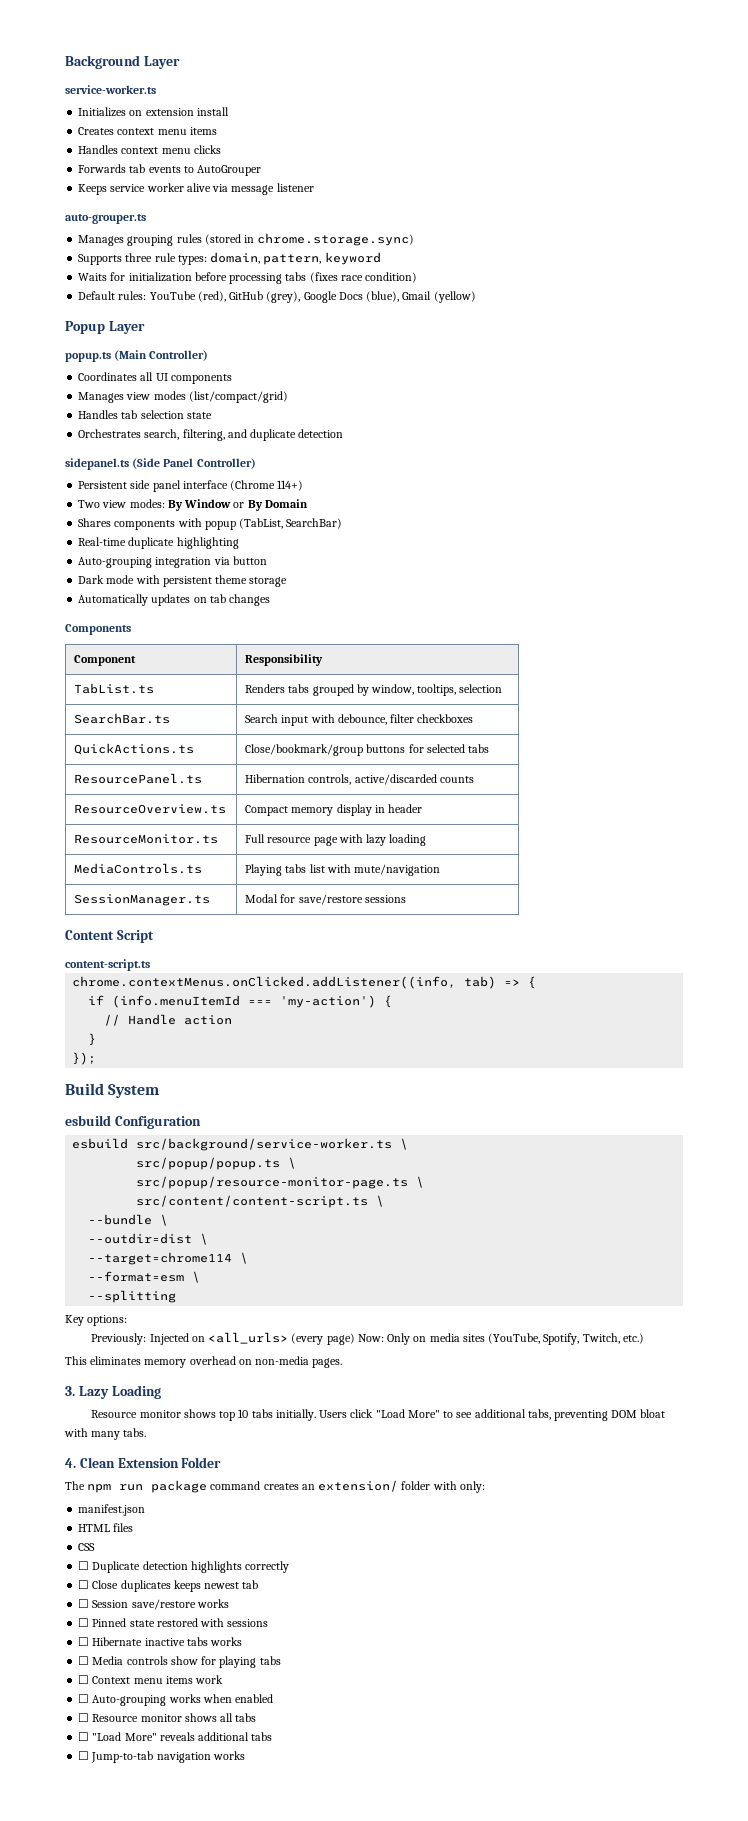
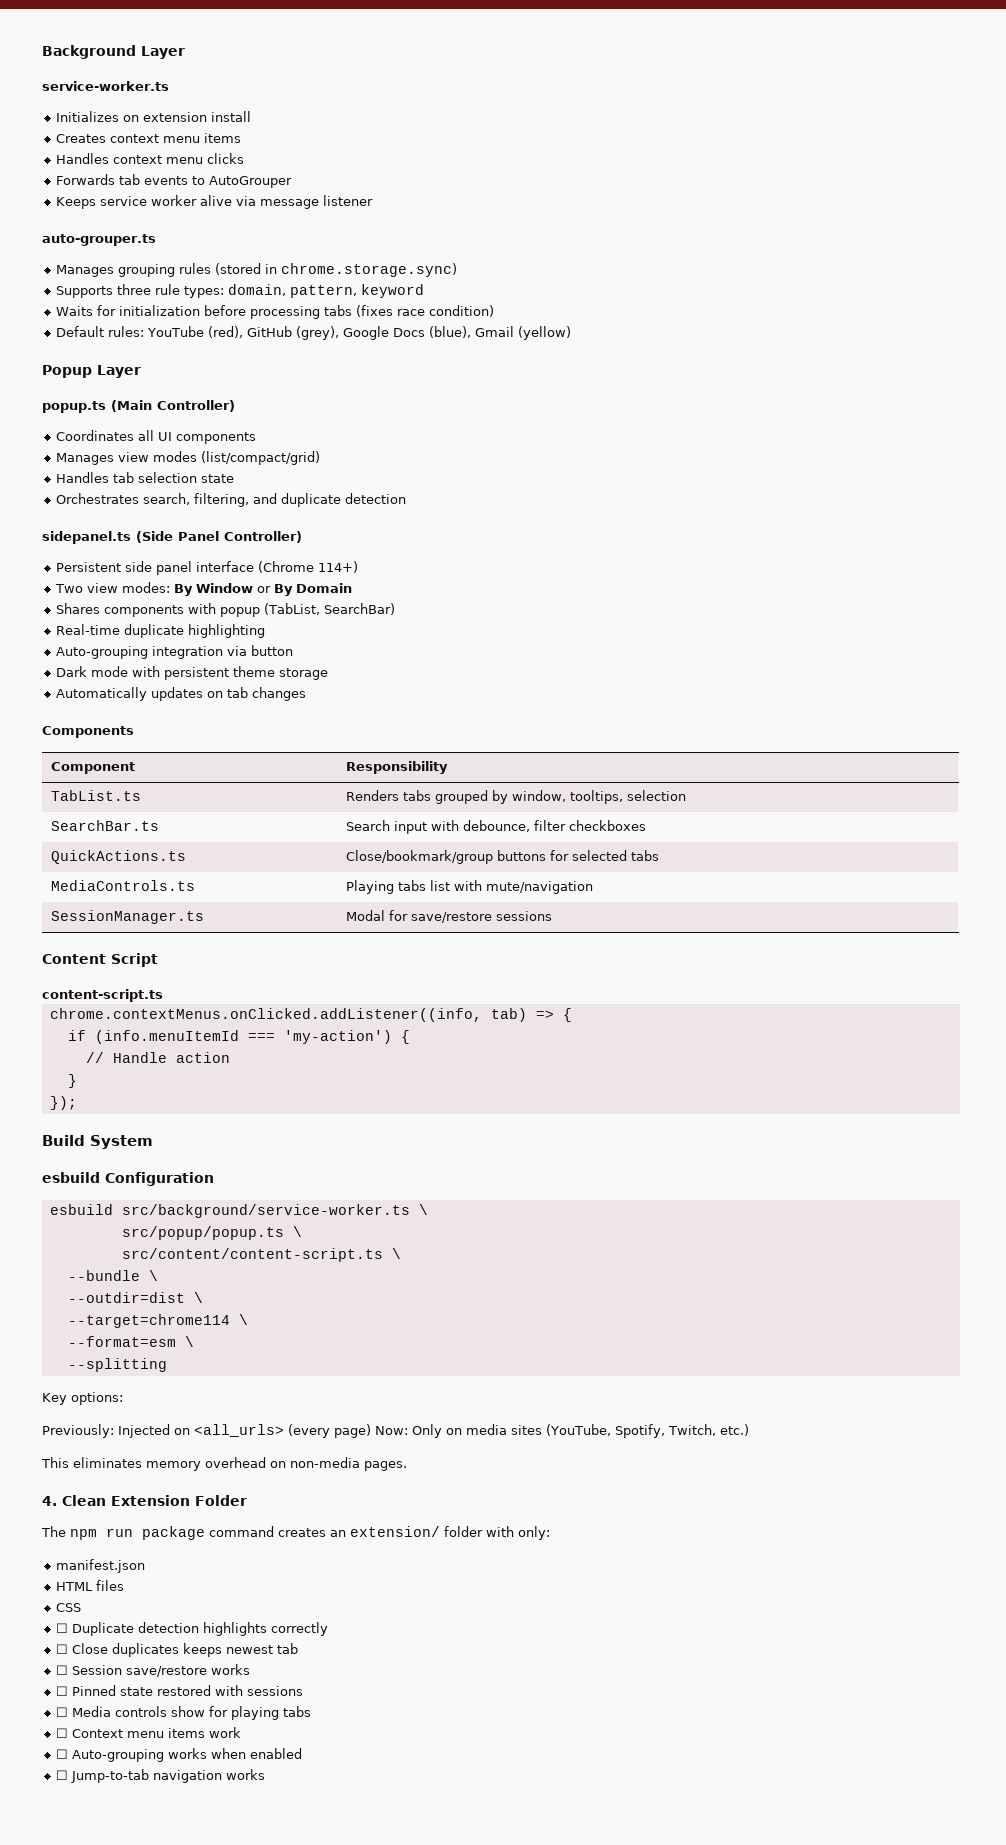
- ResourcePanel.ts | Hibernation controls, active/discarded counts
- ResourceOverview.ts | Compact memory display in header
- ResourceMonitor.ts | Full resource page with lazy loading
- src/popup/resource-monitor-page.ts \
- 3. Lazy Loading
- Resource monitor shows top 10 tabs initially. Users click "Load More" to see additional tabs, preventing DOM bloat with many tabs.
- ☐ Hibernate inactive tabs works
- ☐ Resource monitor shows all tabs
- ☐ "Load More" reveals additional tabs

